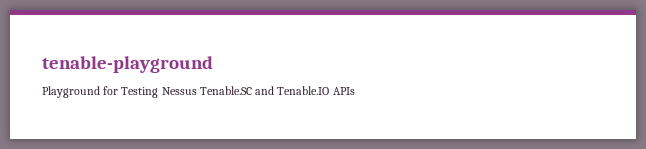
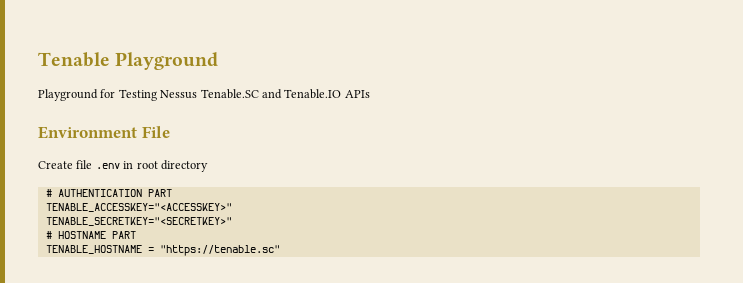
- tenable-playground
+ Tenable Playground
+ Environment File
+ Create file .env in root directory
+ # AUTHENTICATION PART
+ TENABLE_ACCESSKEY="<ACCESSKEY>"
+ TENABLE_SECRETKEY="<SECRETKEY>"
+ # HOSTNAME PART
+ TENABLE_HOSTNAME = "https://tenable.sc"

